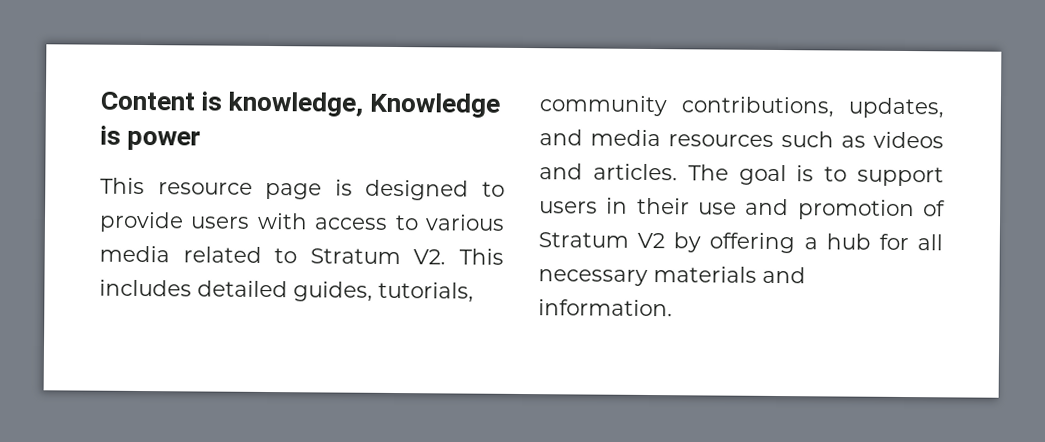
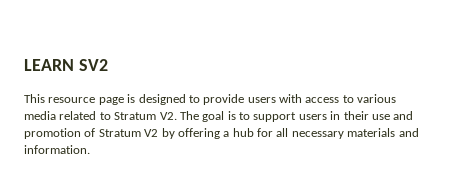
- Content is knowledge, Knowledge is power
+ LEARN SV2
- This resource page is designed to provide users with access to various media related to Stratum V2. This includes detailed guides, tutorials, community contributions, updates, and media resources such as videos and articles. The goal is to support users in their use and promotion of Stratum V2 by offering a hub for all necessary materials and information.
+ This resource page is designed to provide users with access to various media related to Stratum V2. The goal is to support users in their use and promotion of Stratum V2 by offering a hub for all necessary materials and information.

